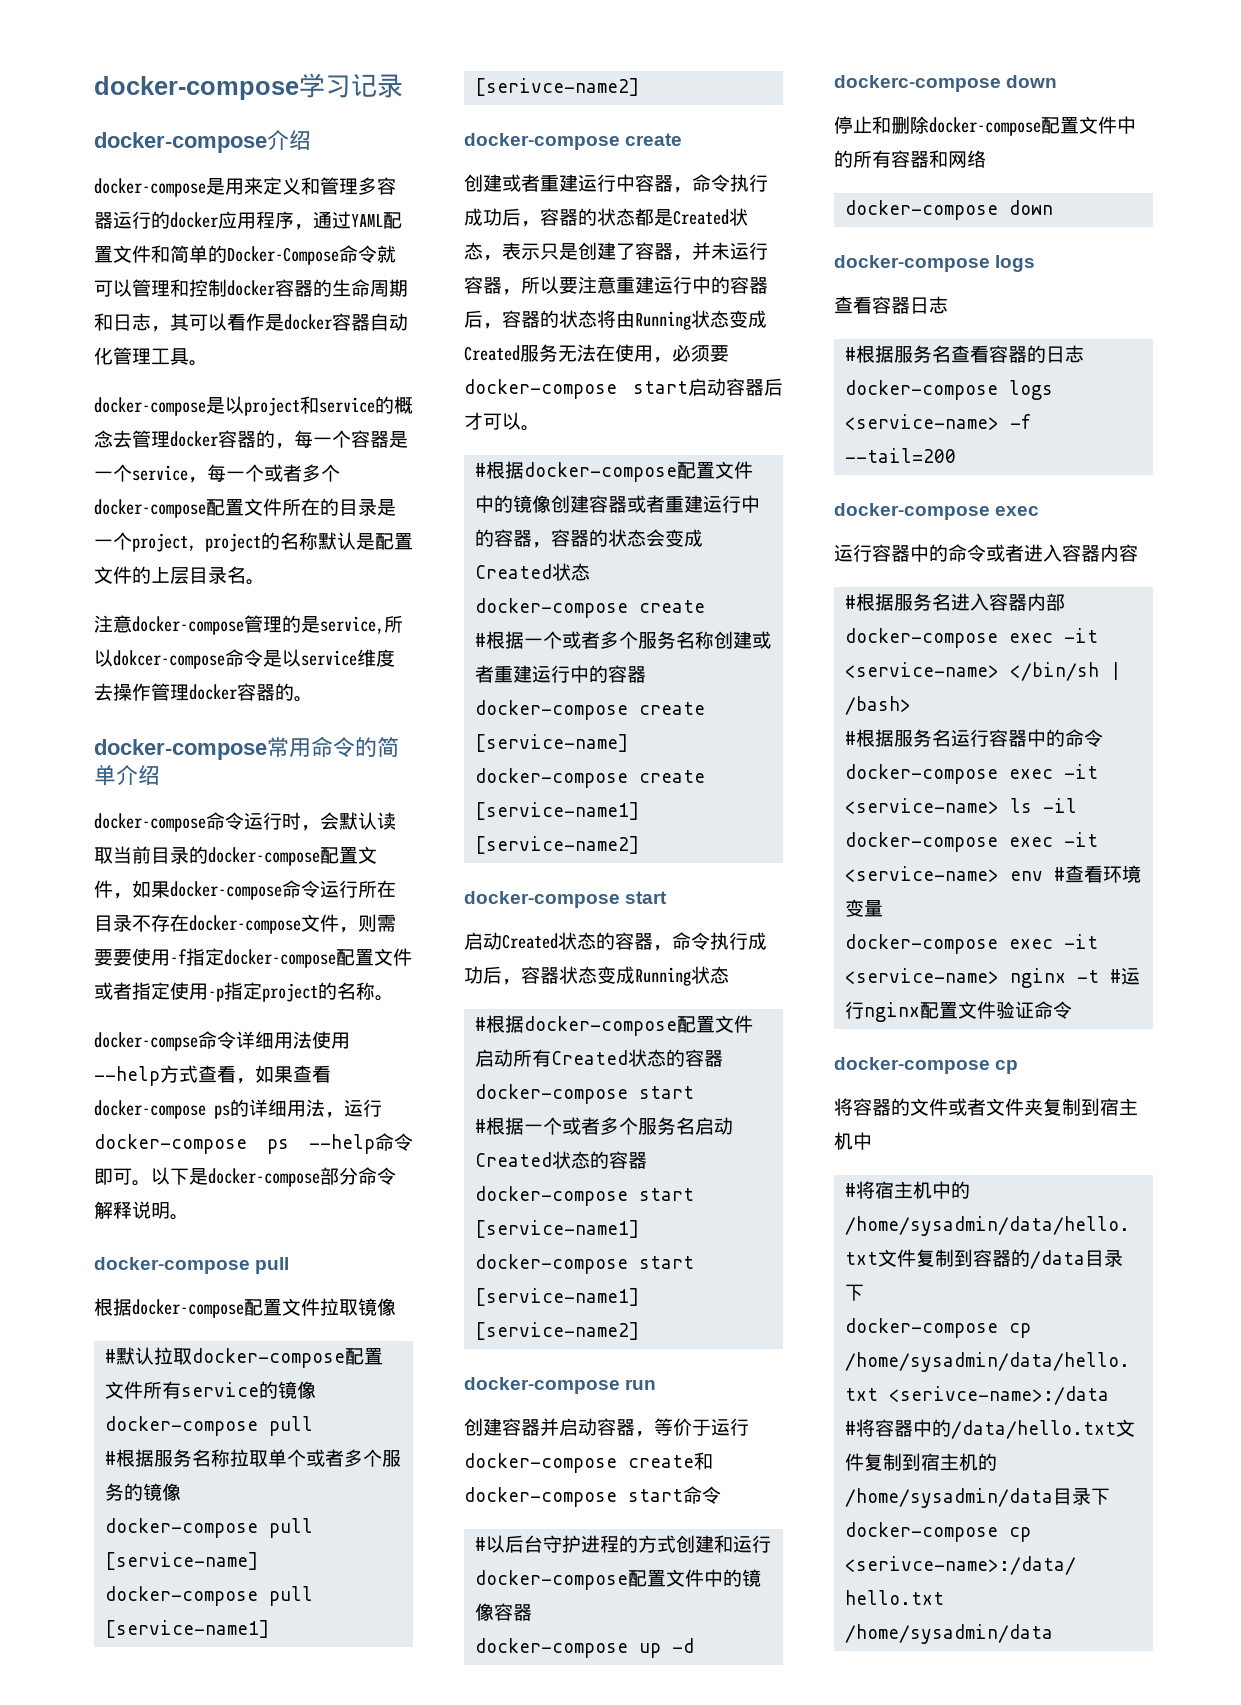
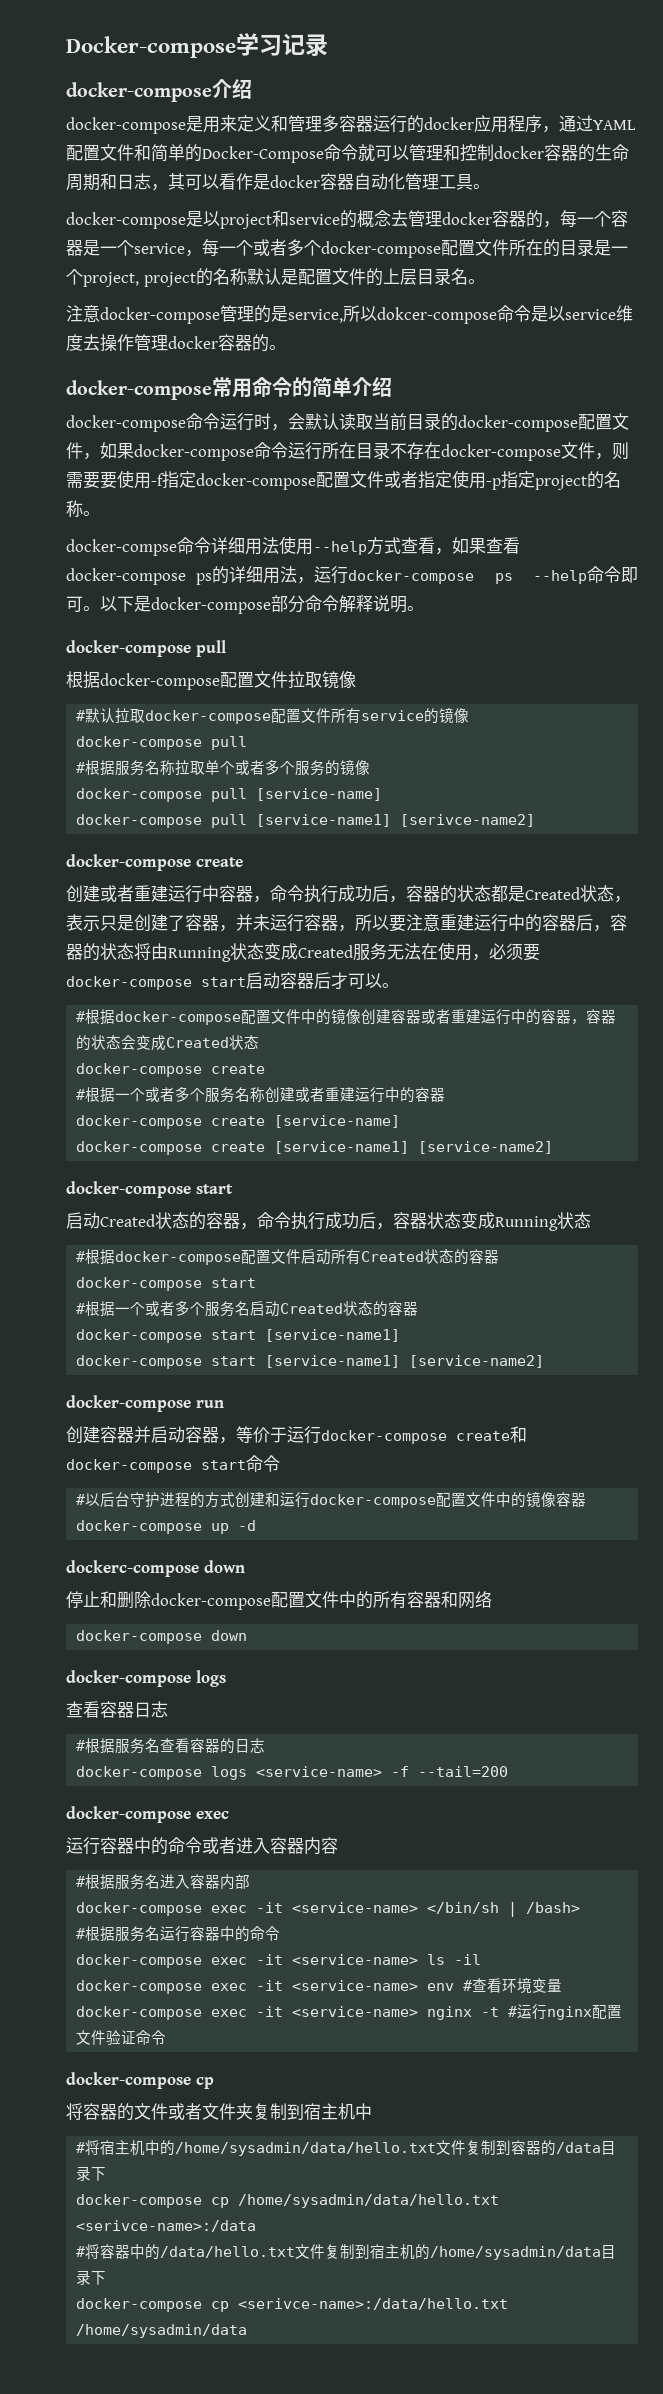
- docker-compose学习记录
+ Docker-compose学习记录

